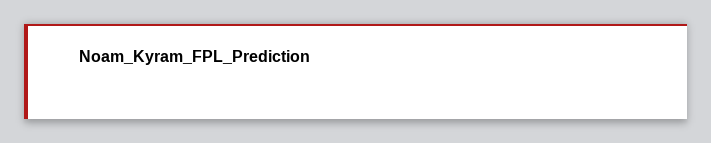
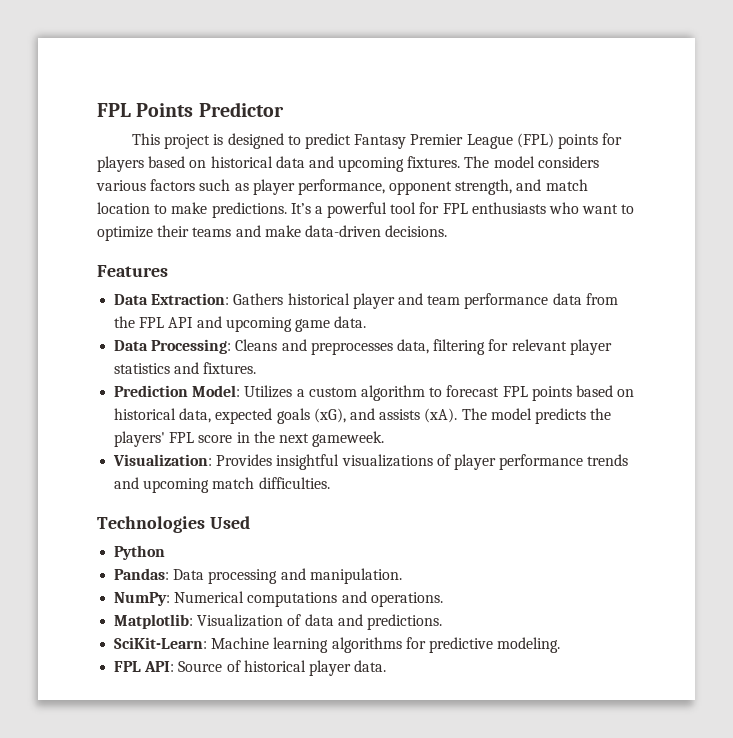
- Noam_Kyram_FPL_Prediction
+ FPL Points Predictor
+ This project is designed to predict Fantasy Premier League (FPL) points for players based on historical data and upcoming fixtures. The model considers various factors such as player performance, opponent strength, and match location to make predictions. It’s a powerful tool for FPL enthusiasts who want to optimize their teams and make data-driven decisions.
+ Features
+ Data Extraction: Gathers historical player and team performance data from the FPL API and upcoming game data.
+ Data Processing: Cleans and preprocesses data, filtering for relevant player statistics and fixtures.
+ Prediction Model: Utilizes a custom algorithm to forecast FPL points based on historical data, expected goals (xG), and assists (xA). The model predicts the players' FPL score in the next gameweek.
+ Visualization: Provides insightful visualizations of player performance trends and upcoming match difficulties.
+ Technologies Used
+ Python
+ Pandas: Data processing and manipulation.
+ NumPy: Numerical computations and operations.
+ Matplotlib: Visualization of data and predictions.
+ SciKit-Learn: Machine learning algorithms for predictive modeling.
+ FPL API: Source of historical player data.

